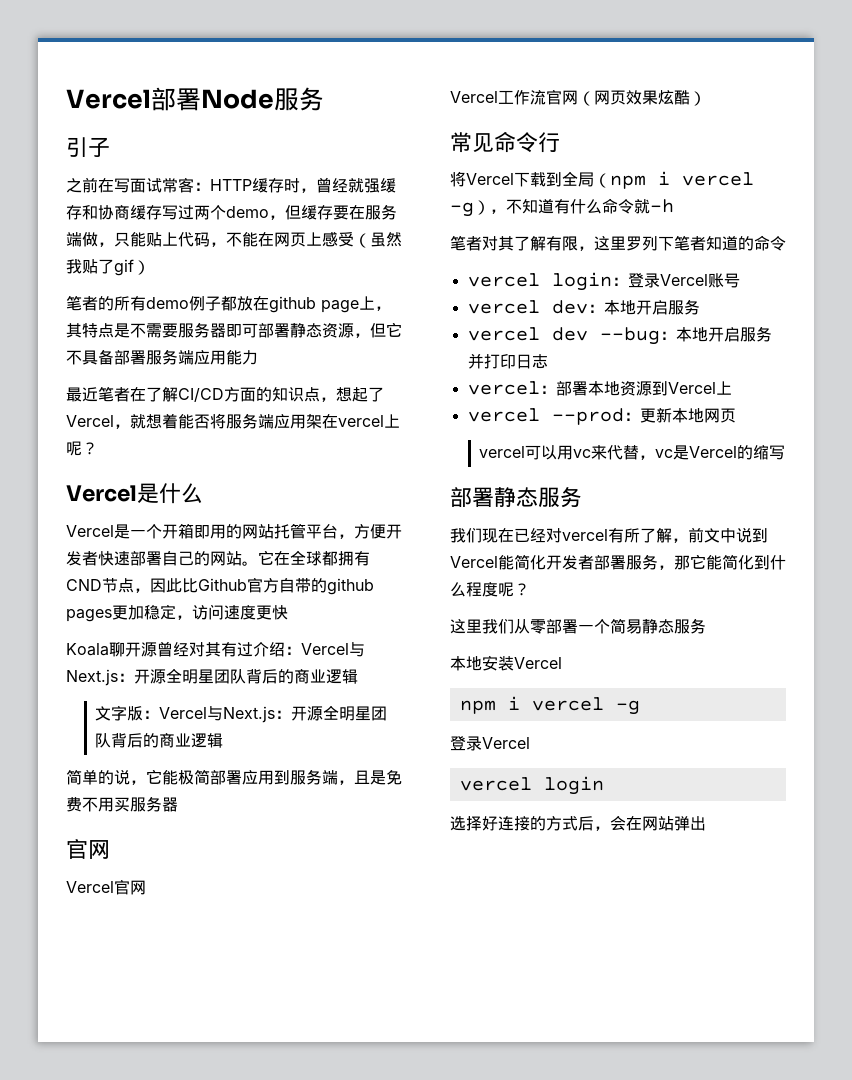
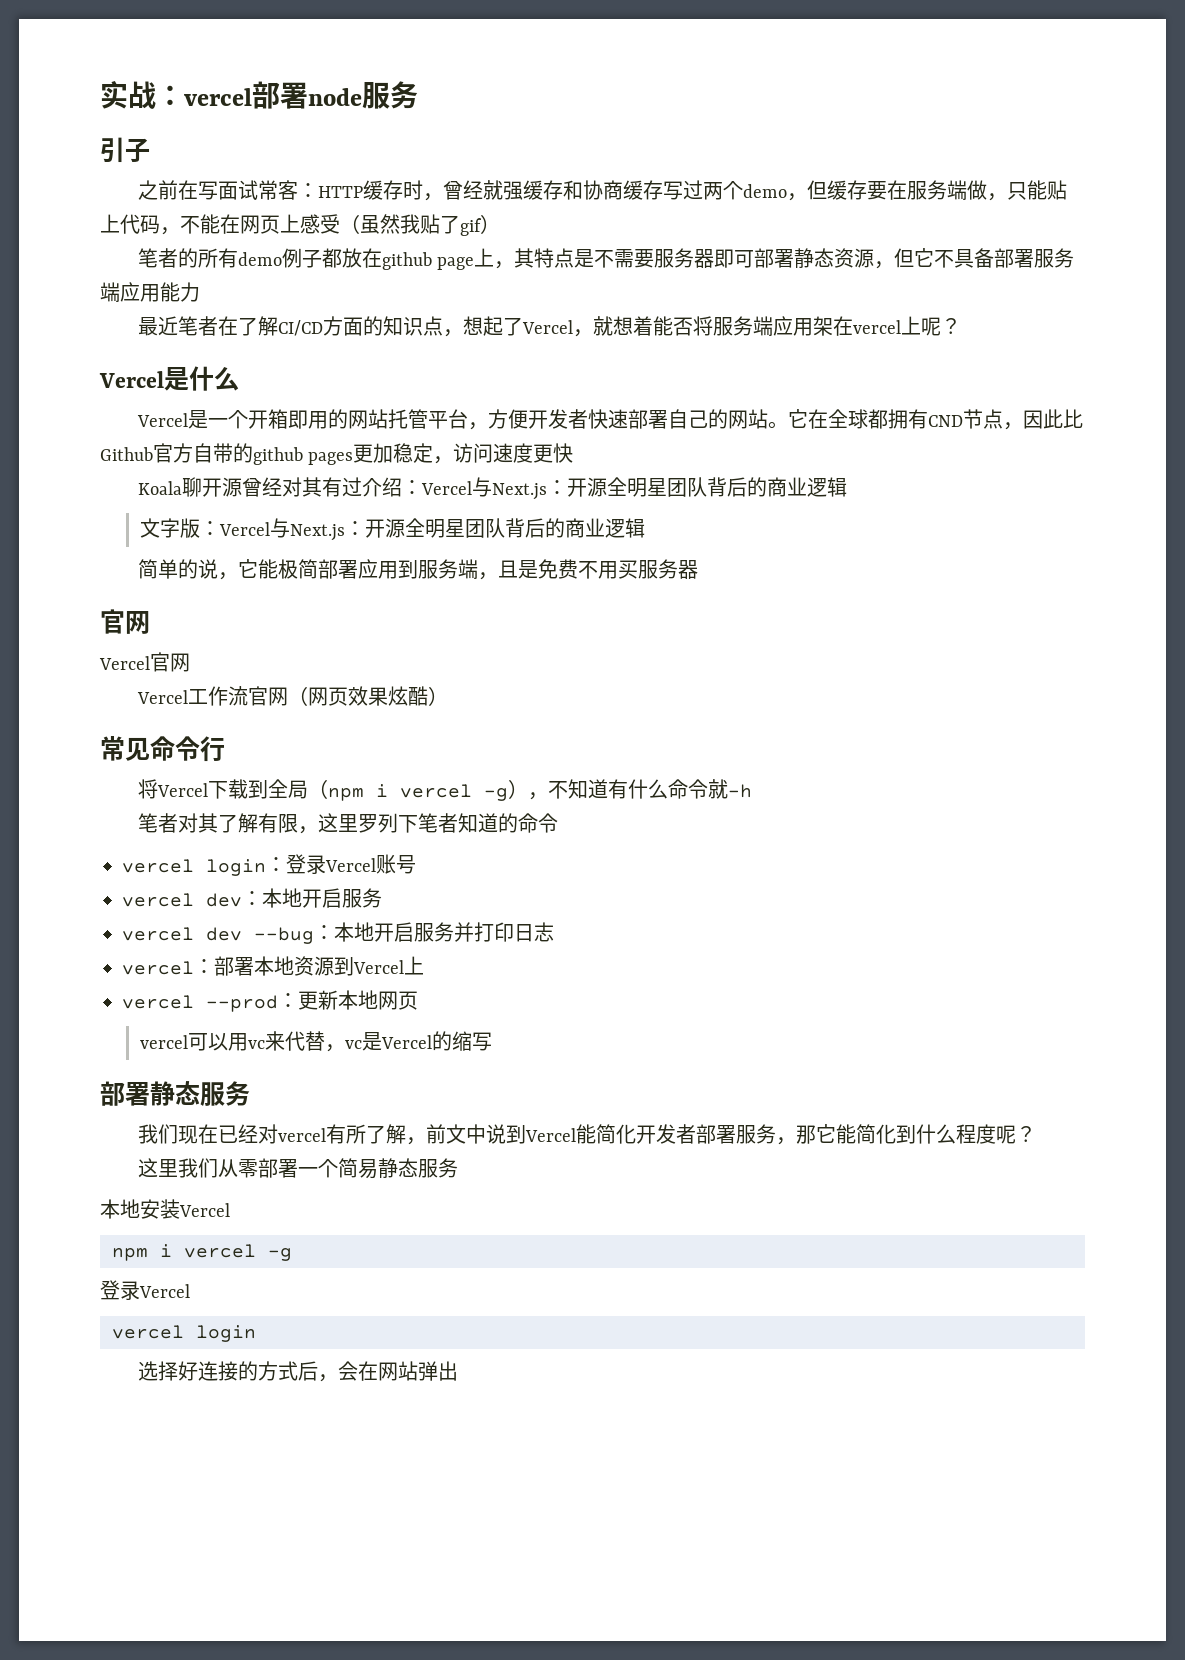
- Vercel部署Node服务
+ 实战：vercel部署node服务

